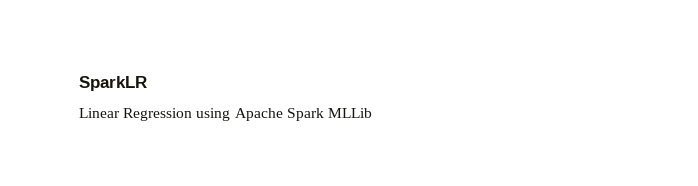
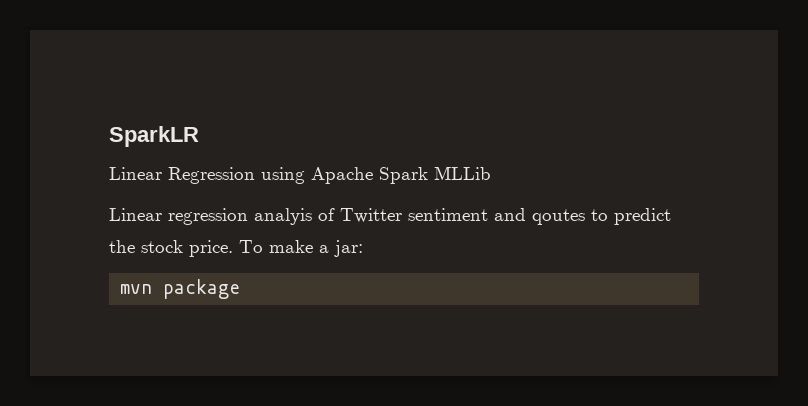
+ Linear regression analyis of Twitter sentiment and qoutes to predict the stock price. To make a jar:
+ mvn package

